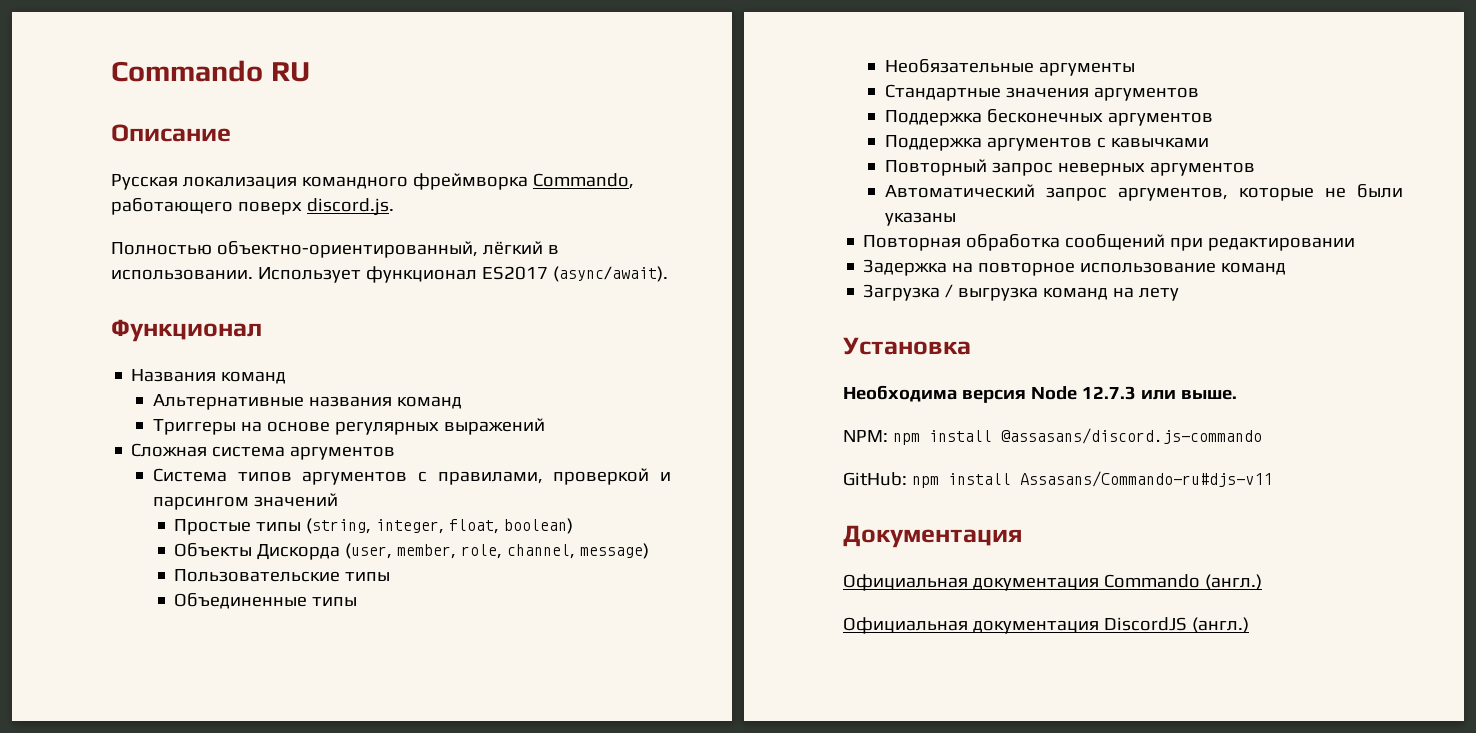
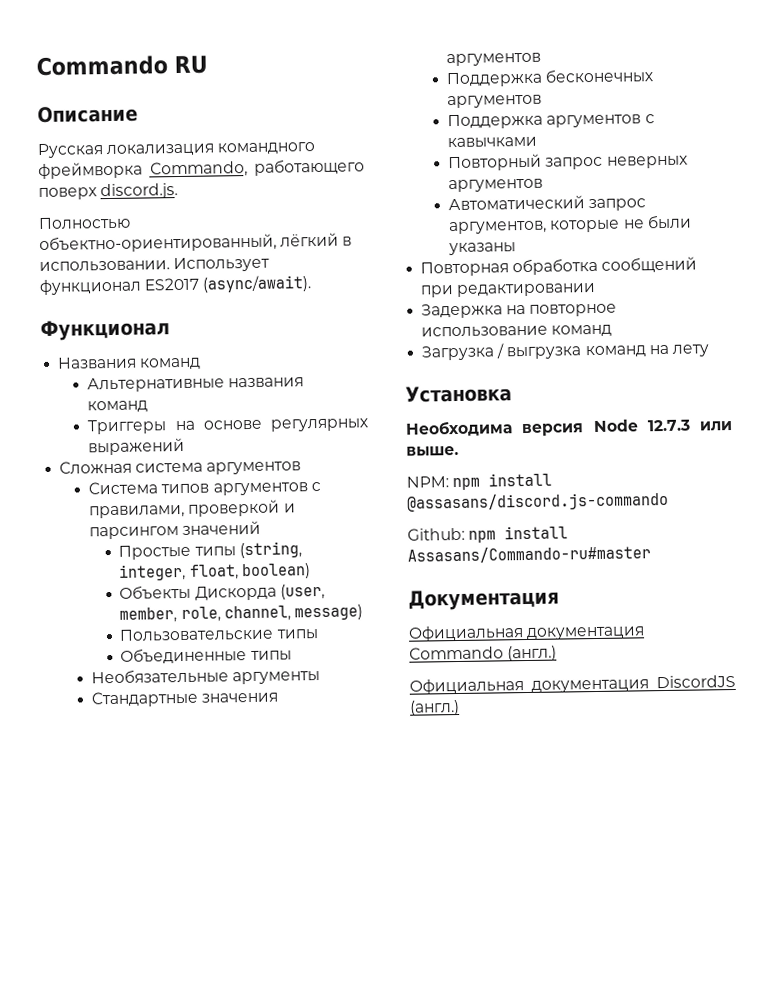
- GitHub: npm install Assasans/Commando-ru#djs-v11
+ Github: npm install Assasans/Commando-ru#master

